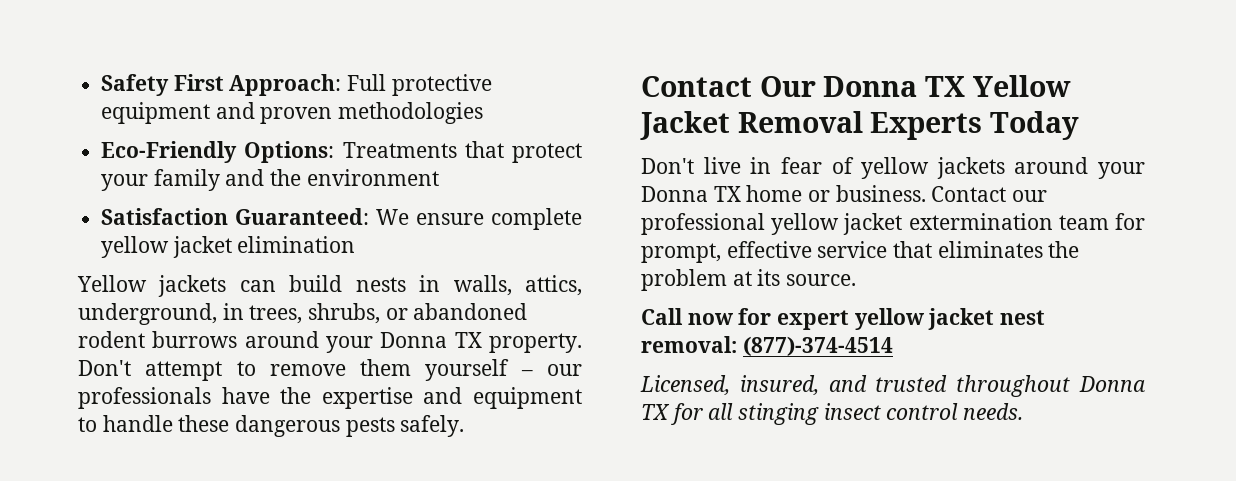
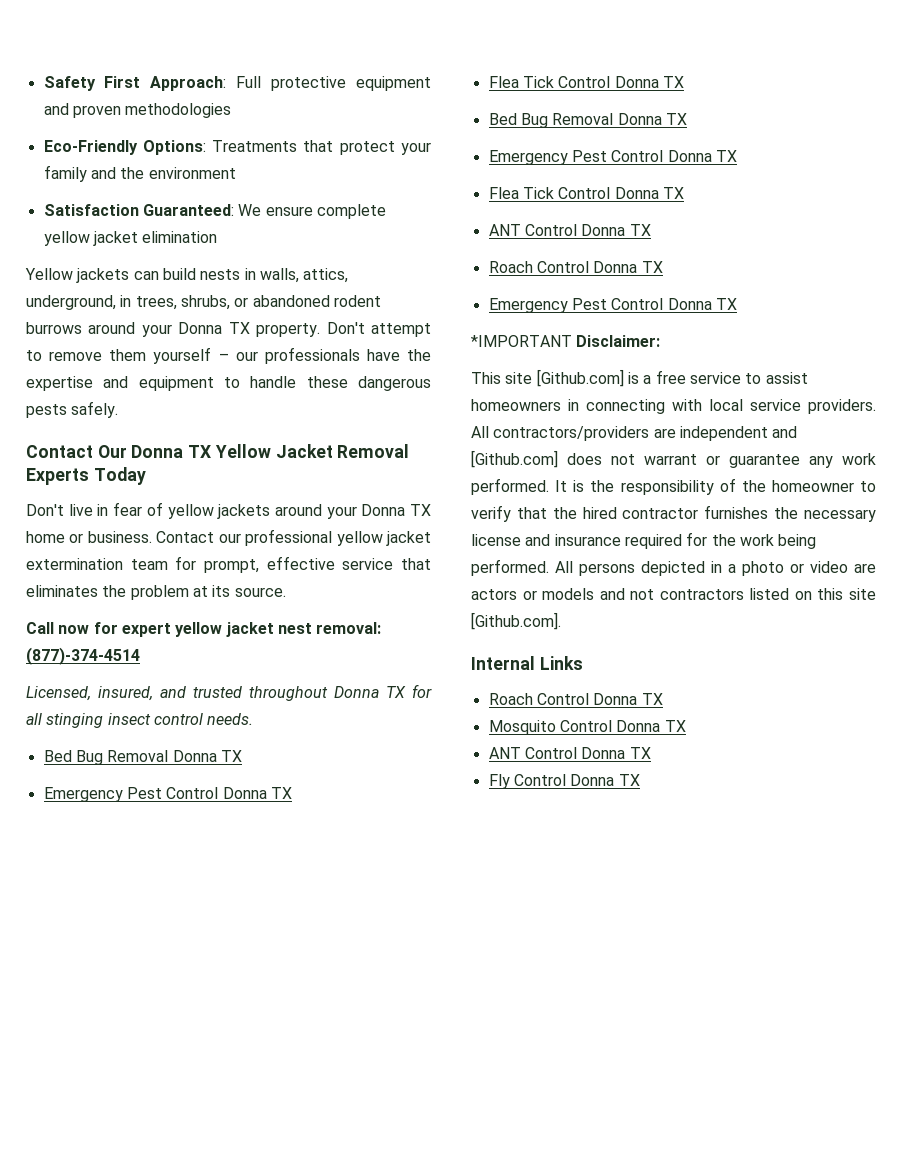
  Licensed, insured, and trusted throughout Donna TX for all stinging insect control needs.
+ Bed Bug Removal Donna TX
+ Emergency Pest Control Donna TX
+ Flea Tick Control Donna TX
+ Bed Bug Removal Donna TX
+ Emergency Pest Control Donna TX
+ Flea Tick Control Donna TX
+ ANT Control Donna TX
+ Roach Control Donna TX
+ Emergency Pest Control Donna TX
+ *IMPORTANT Disclaimer:
+ This site [Github.com] is a free service to assist homeowners in connecting with local service providers. All contractors/providers are independent and [Github.com] does not warrant or guarantee any work performed. It is the responsibility of the homeowner to verify that the hired contractor furnishes the necessary license and insurance required for the work being performed. All persons depicted in a photo or video are actors or models and not contractors listed on this site [Github.com].
+ Internal Links
+ Roach Control Donna TX
+ Mosquito Control Donna TX
+ ANT Control Donna TX
+ Fly Control Donna TX

